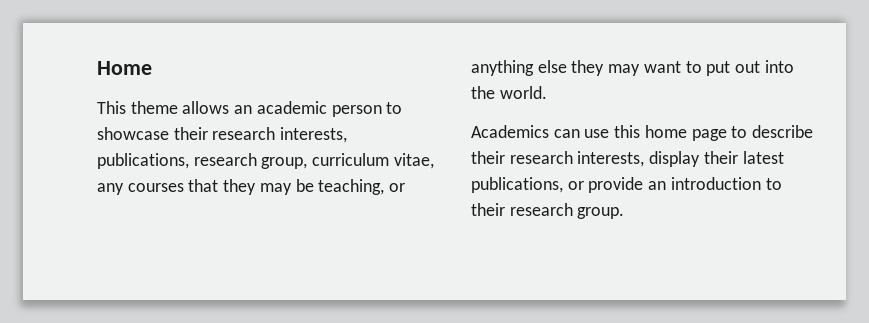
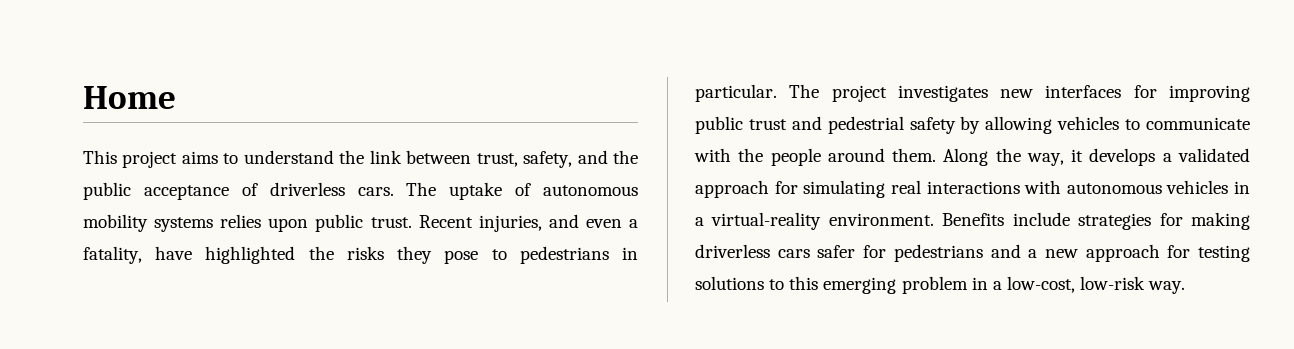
- This theme allows an academic person to showcase their research interests, publications, research group, curriculum vitae, any courses that they may be teaching, or anything else they may want to put out into the world.
- Academics can use this home page to describe their research interests, display their latest publications, or provide an introduction to their research group.
+ This project aims to understand the link between trust, safety, and the public acceptance of driverless cars. The uptake of autonomous mobility systems relies upon public trust. Recent injuries, and even a fatality, have highlighted the risks they pose to pedestrians in particular. The project investigates new interfaces for improving public trust and pedestrial safety by allowing vehicles to communicate with the people around them. Along the way, it develops a validated approach for simulating real interactions with autonomous vehicles in a virtual-reality environment. Benefits include strategies for making driverless cars safer for pedestrians and a new approach for testing solutions to this emerging problem in a low-cost, low-risk way.

